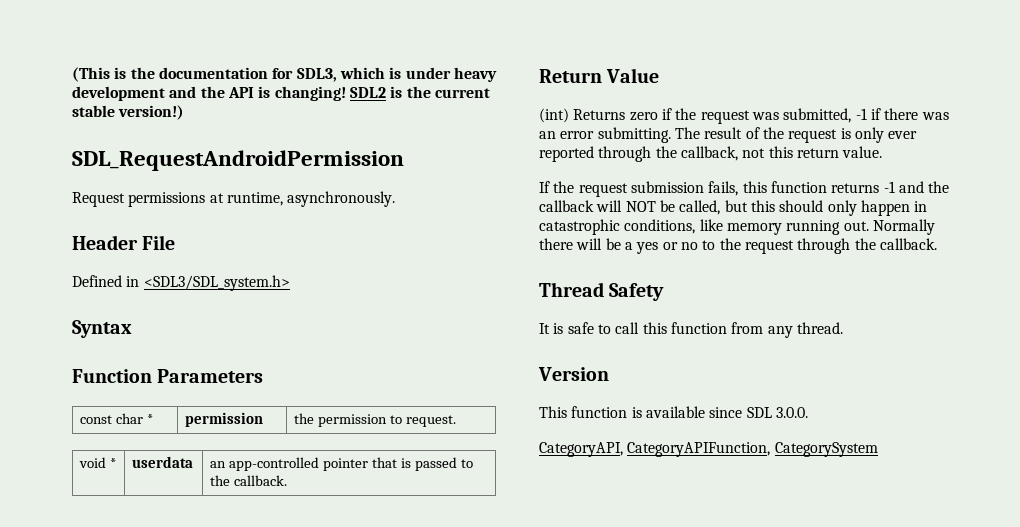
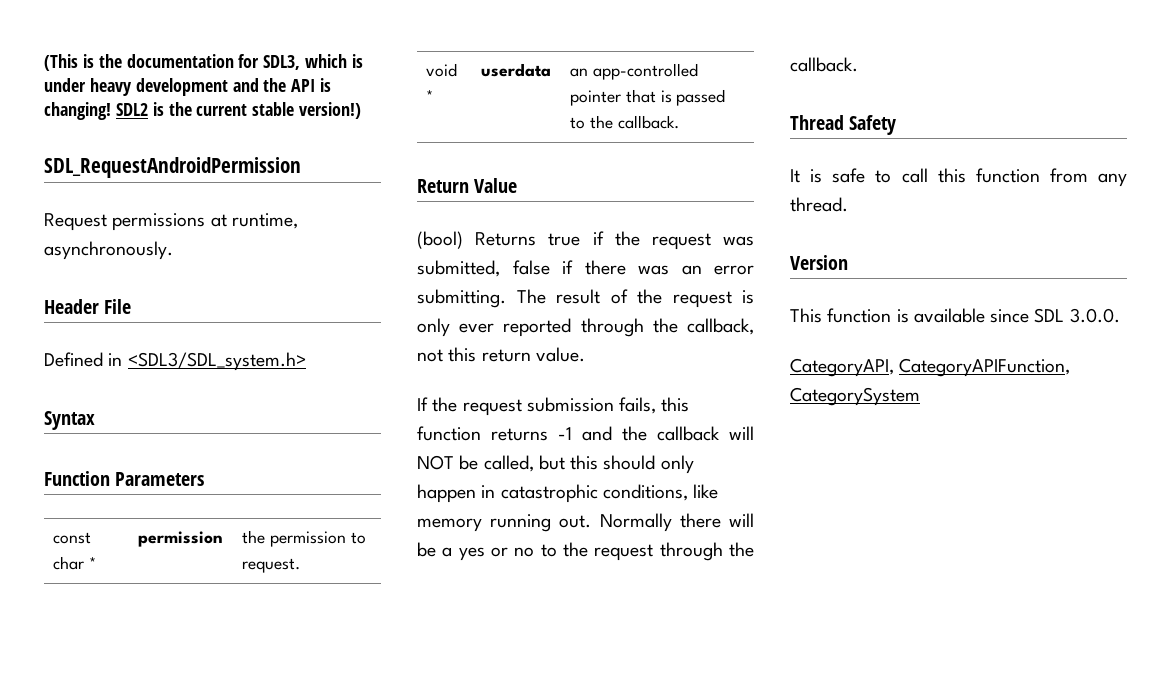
- (int) Returns zero if the request was submitted, -1 if there was an error submitting.
+ (bool) Returns true if the request was submitted, false if there was an error submitting.

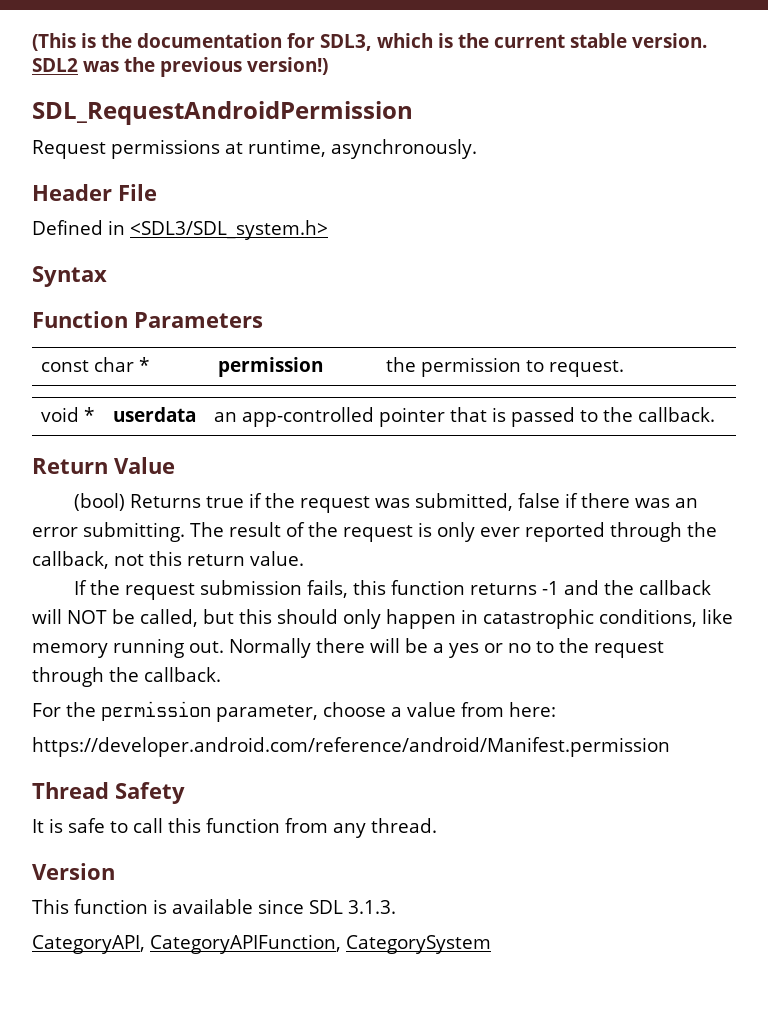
- (This is the documentation for SDL3, which is under heavy development and the API is changing! SDL2 is the current stable version!)
+ (This is the documentation for SDL3, which is the current stable version. SDL2 was the previous version!)
+ For the permission parameter, choose a value from here:
+ https://developer.android.com/reference/android/Manifest.permission
- This function is available since SDL 3.0.0.
+ This function is available since SDL 3.1.3.

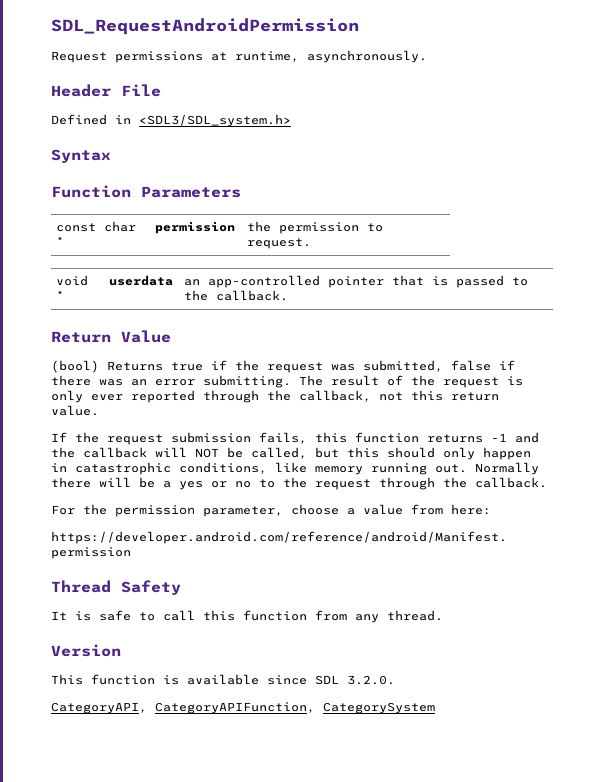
- (This is the documentation for SDL3, which is the current stable version. SDL2 was the previous version!)
- This function is available since SDL 3.1.3.
+ This function is available since SDL 3.2.0.

